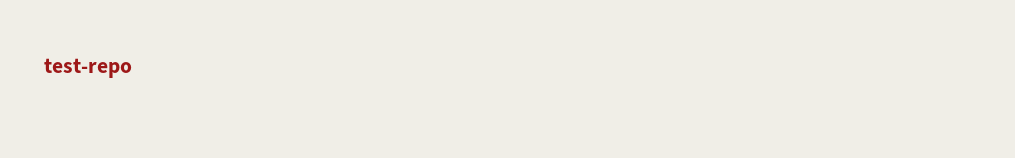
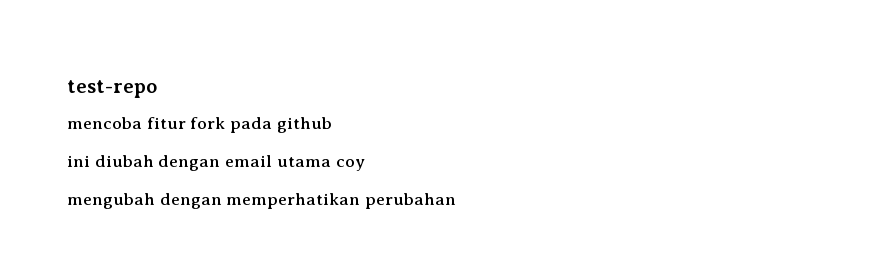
+ mencoba fitur fork pada github
+ ini diubah dengan email utama coy
+ mengubah dengan memperhatikan perubahan

